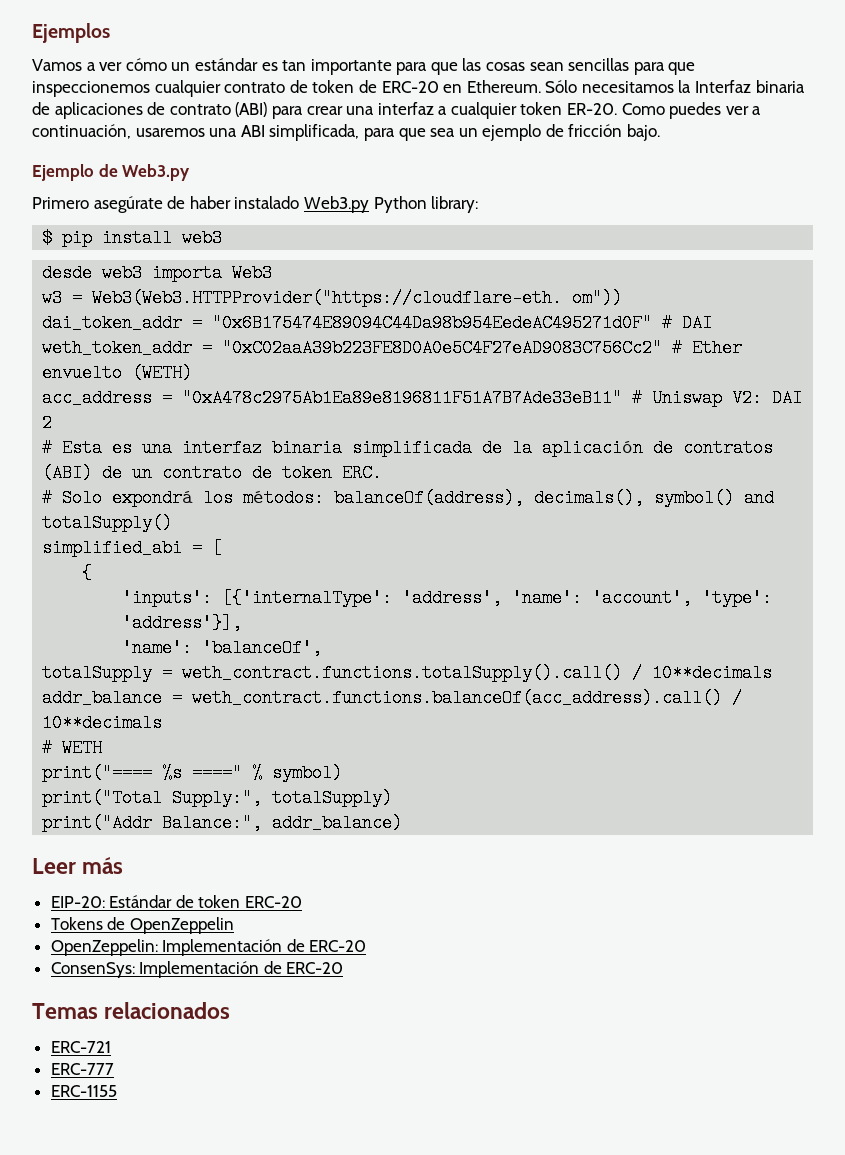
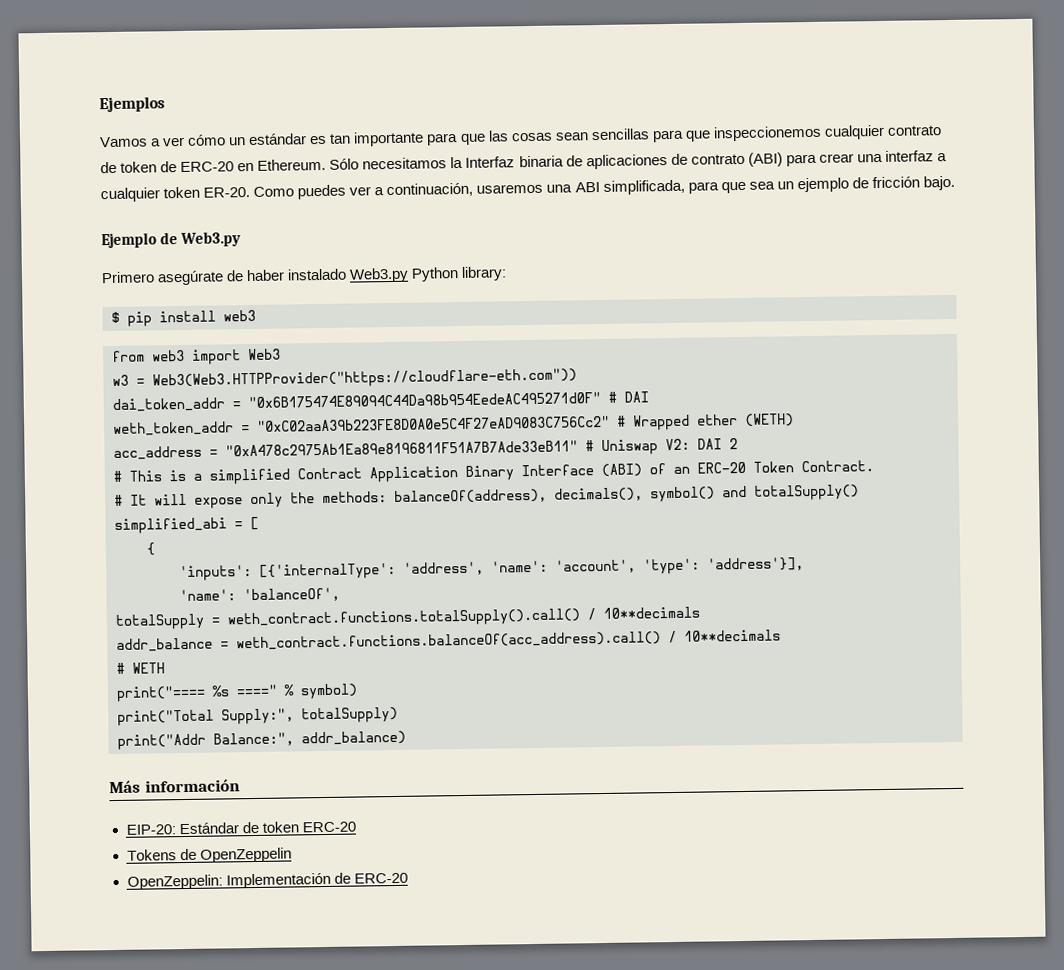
- desde web3 importa Web3
+ from web3 import Web3
- w3 = Web3(Web3.HTTPProvider("https://cloudflare-eth. om"))
+ w3 = Web3(Web3.HTTPProvider("https://cloudflare-eth.com"))
- weth_token_addr = "0xC02aaA39b223FE8D0A0e5C4F27eAD9083C756Cc2" # Ether envuelto (WETH)
+ weth_token_addr = "0xC02aaA39b223FE8D0A0e5C4F27eAD9083C756Cc2" # Wrapped ether (WETH)
- # Esta es una interfaz binaria simplificada de la aplicación de contratos (ABI) de un contrato de token ERC.
- # Solo expondrá los métodos: balanceOf(address), decimals(), symbol() and totalSupply()
+ # This is a simplified Contract Application Binary Interface (ABI) of an ERC-20 Token Contract.
+ # It will expose only the methods: balanceOf(address), decimals(), symbol() and totalSupply()
- Leer más
+ Más información
- ConsenSys: Implementación de ERC-20
- Temas relacionados
- ERC-721
- ERC-777
- ERC-1155

